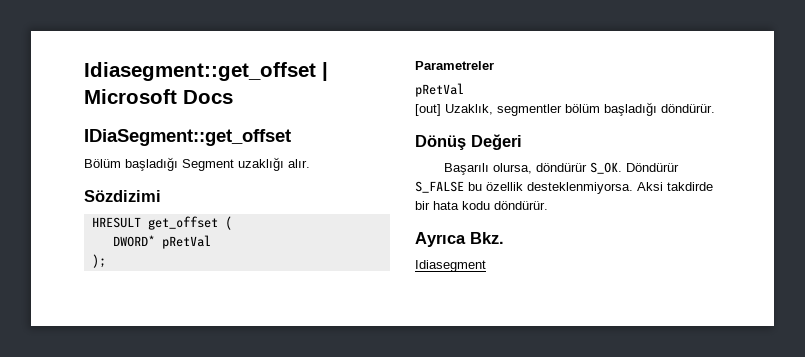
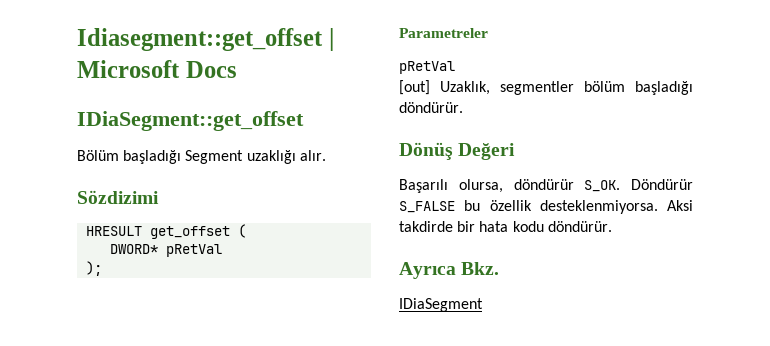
- Idiasegment
+ IDiaSegment

